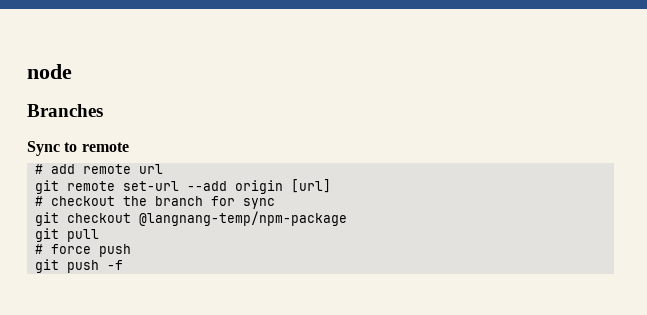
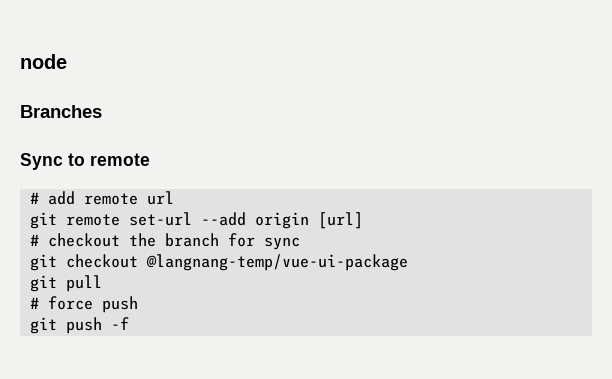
- git checkout @langnang-temp/npm-package
+ git checkout @langnang-temp/vue-ui-package

